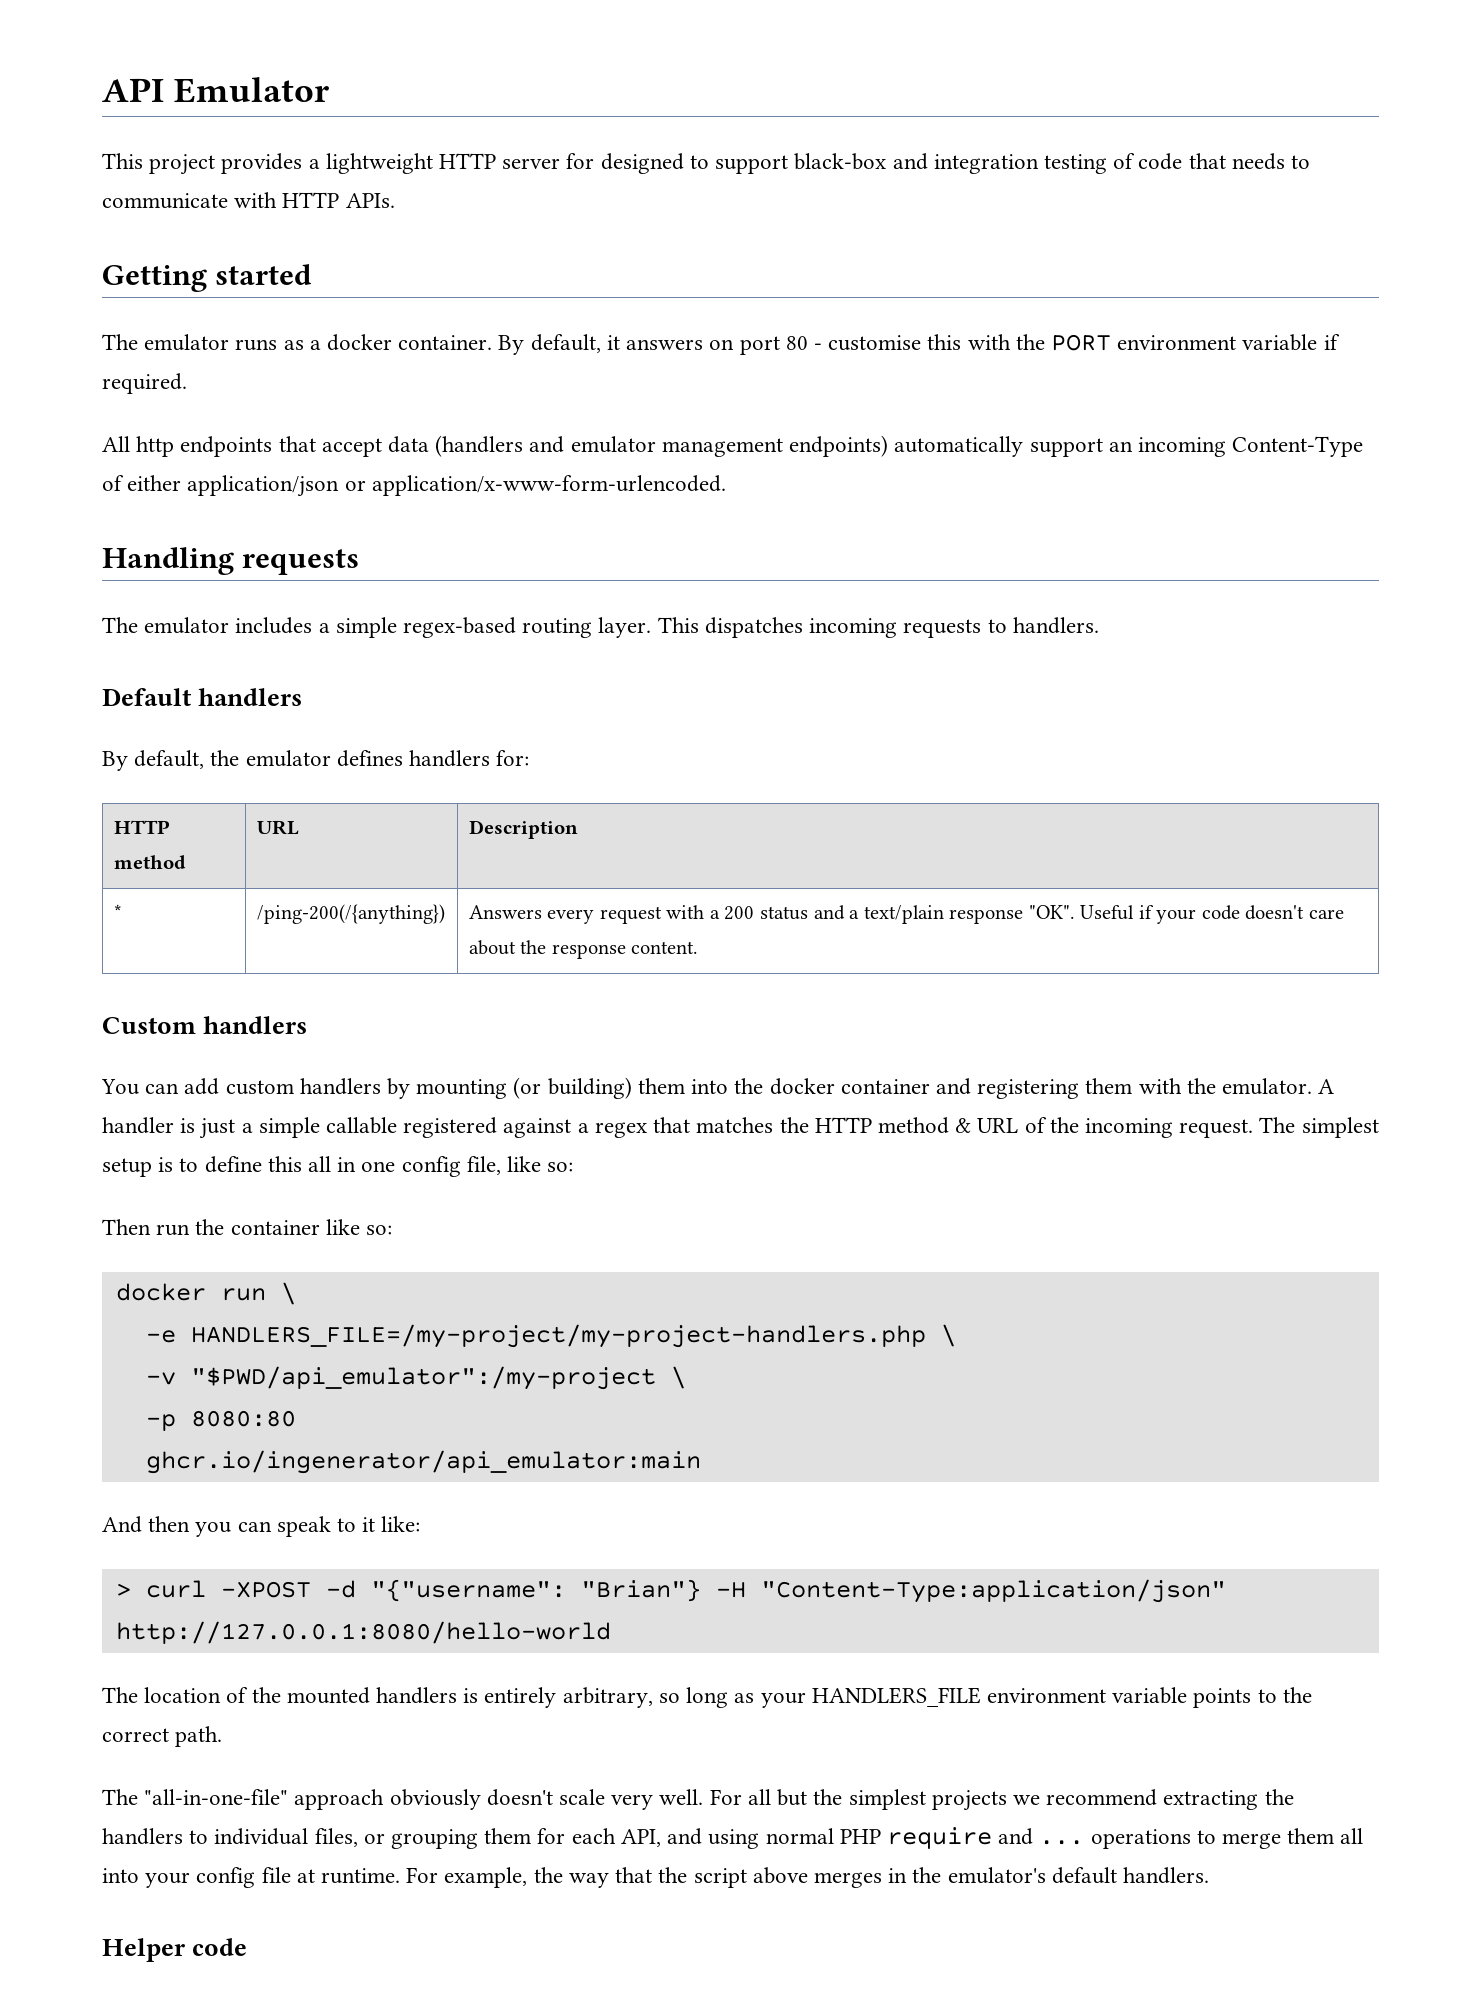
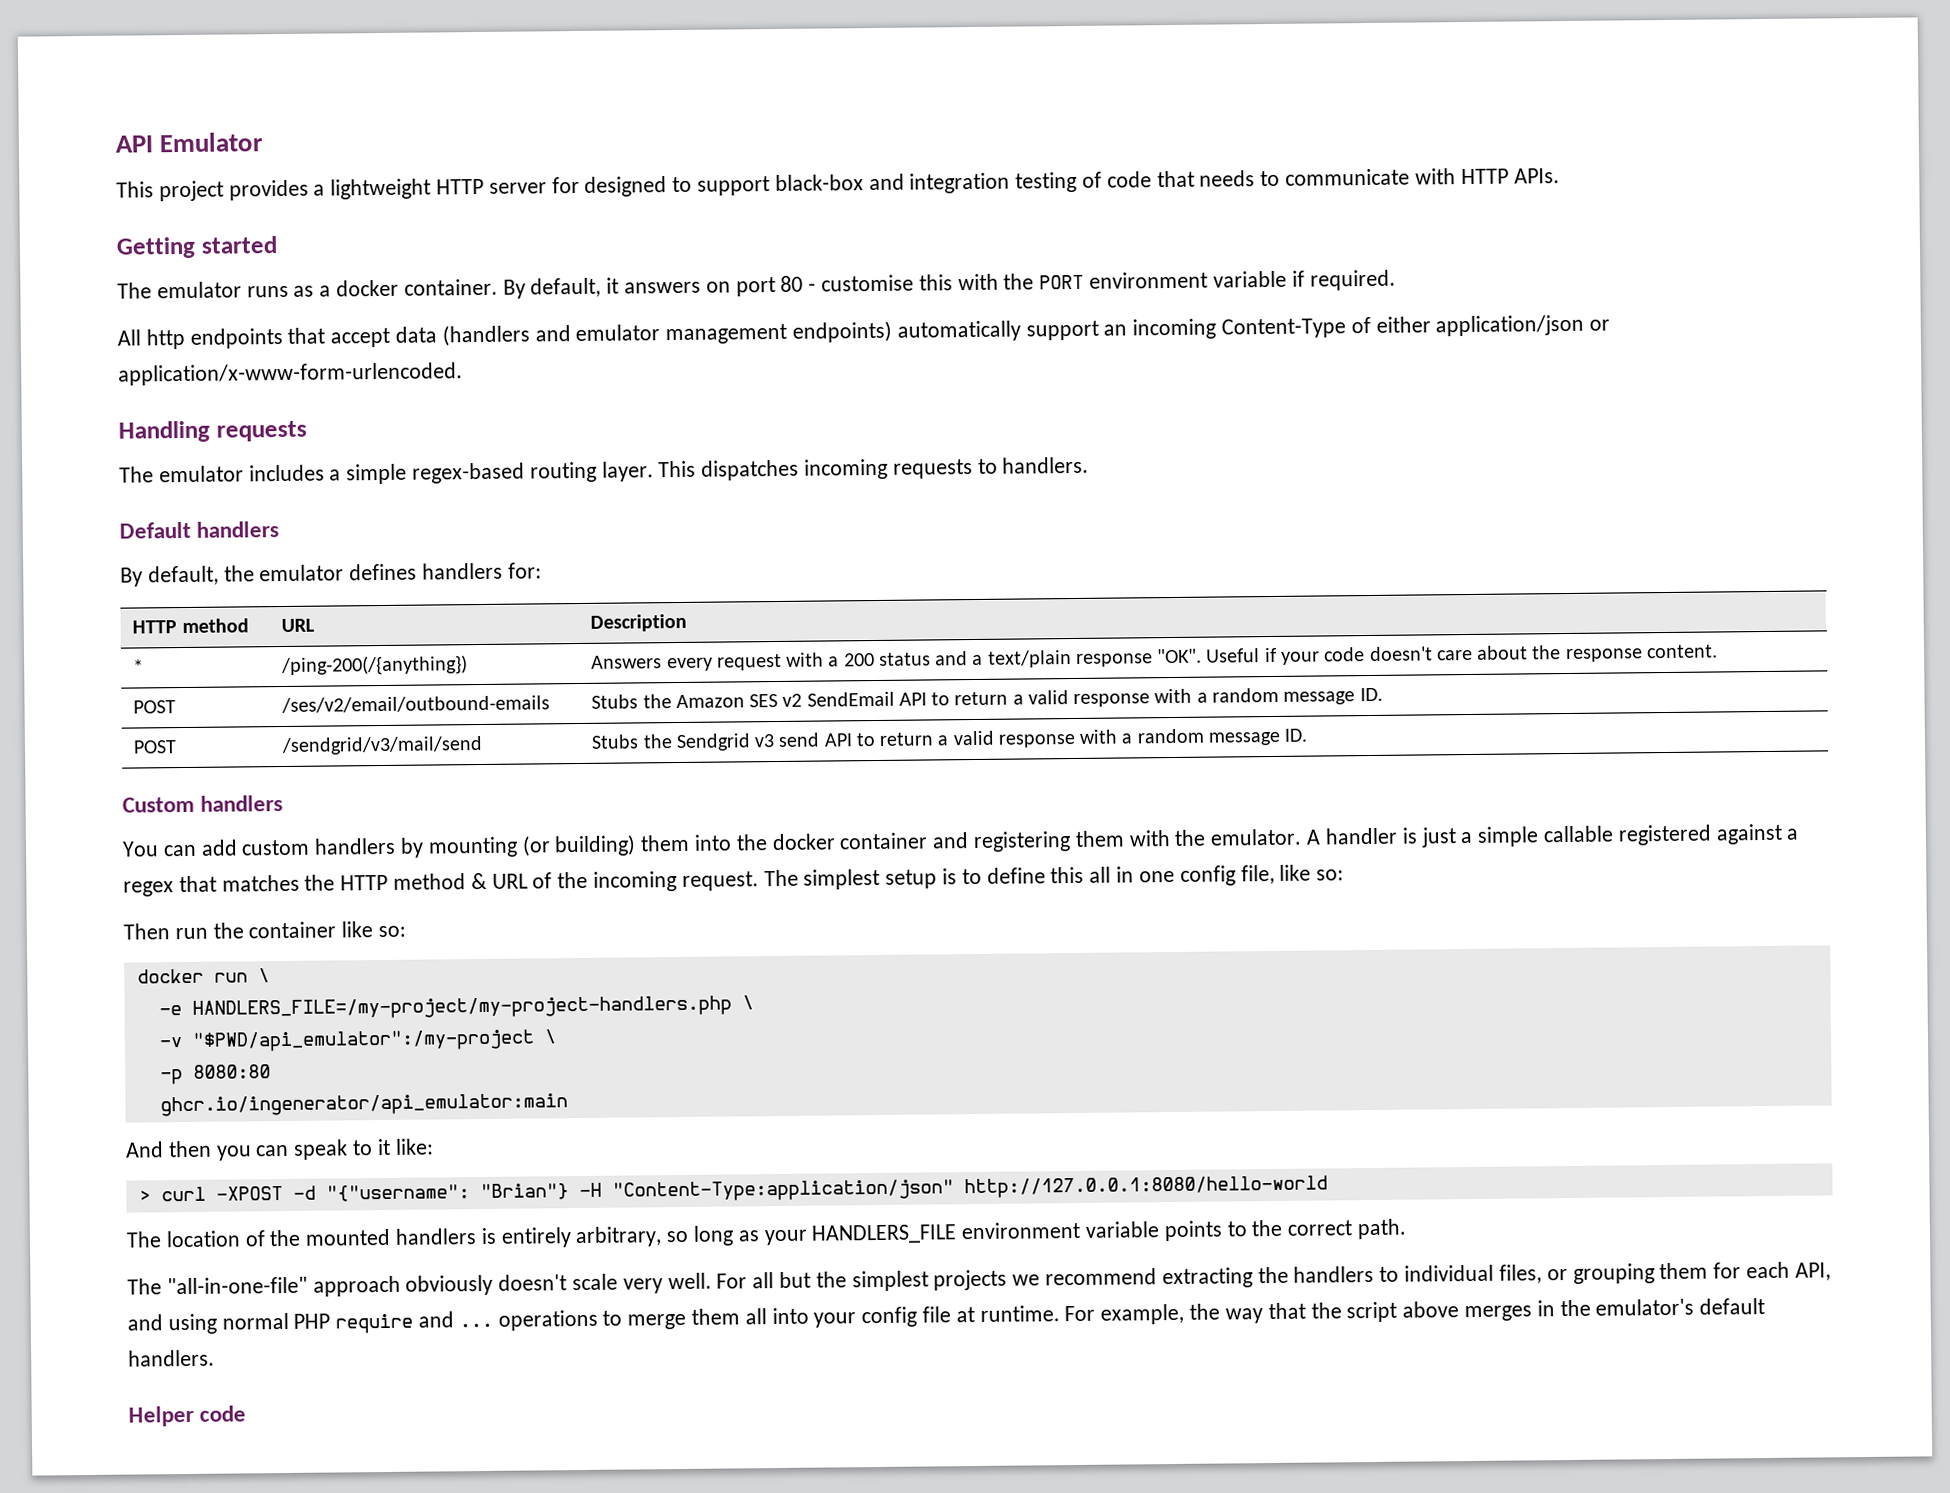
+ POST | /ses/v2/email/outbound-emails | Stubs the Amazon SES v2 SendEmail API to return a valid response with a random message ID.
+ POST | /sendgrid/v3/mail/send | Stubs the Sendgrid v3 send API to return a valid response with a random message ID.

